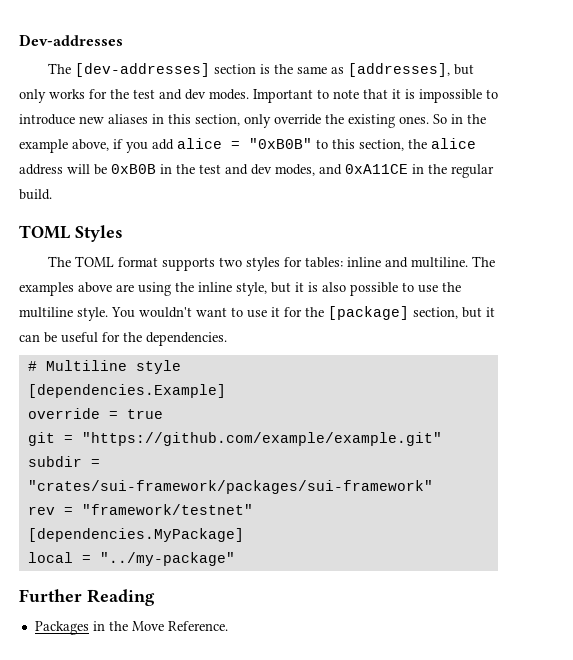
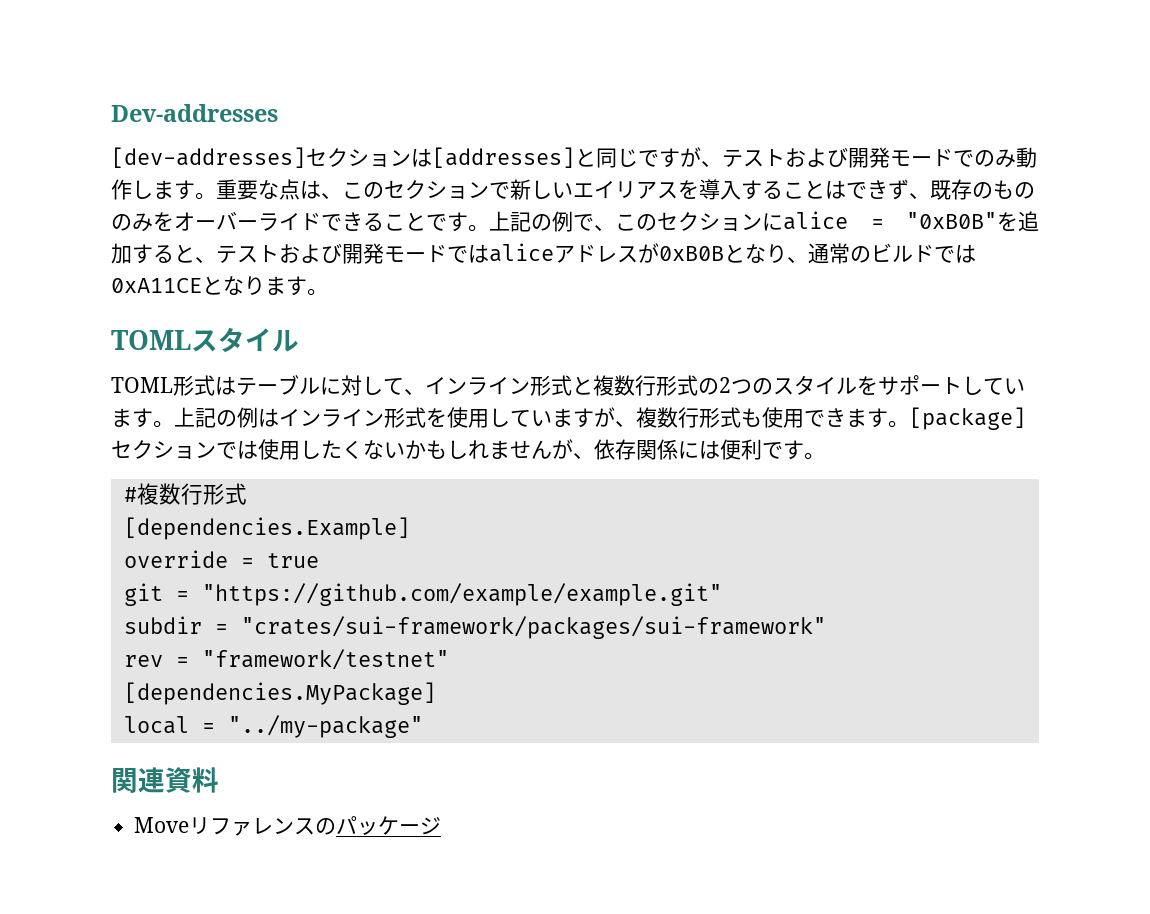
- The [dev-addresses] section is the same as [addresses], but only works for the test and dev modes. Important to note that it is impossible to introduce new aliases in this section, only override the existing ones. So in the example above, if you add alice = "0xB0B" to this section, the alice address will be 0xB0B in the test and dev modes, and 0xA11CE in the regular build.
- TOML Styles
- The TOML format supports two styles for tables: inline and multiline. The examples above are using the inline style, but it is also possible to use the multiline style. You wouldn't want to use it for the [package] section, but it can be useful for the dependencies.
+ [dev-addresses]セクションは[addresses]と同じですが、テストおよび開発モードでのみ動作します。重要な点は、このセクションで新しいエイリアスを導入することはできず、既存のもののみをオーバーライドできることです。上記の例で、このセクションにalice = "0xB0B"を追加すると、テストおよび開発モードではaliceアドレスが0xB0Bとなり、通常のビルドでは0xA11CEとなります。
+ TOMLスタイル
+ TOML形式はテーブルに対して、インライン形式と複数行形式の2つのスタイルをサポートしています。上記の例はインライン形式を使用していますが、複数行形式も使用できます。[package]セクションでは使用したくないかもしれませんが、依存関係には便利です。
- # Multiline style
+ #複数行形式
- Further Reading
- Packages in the Move Reference.
+ 関連資料
+ Moveリファレンスのパッケージ

